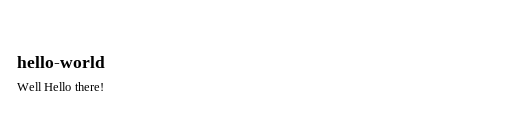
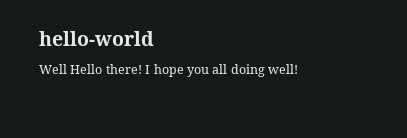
+ I hope you all doing well!

